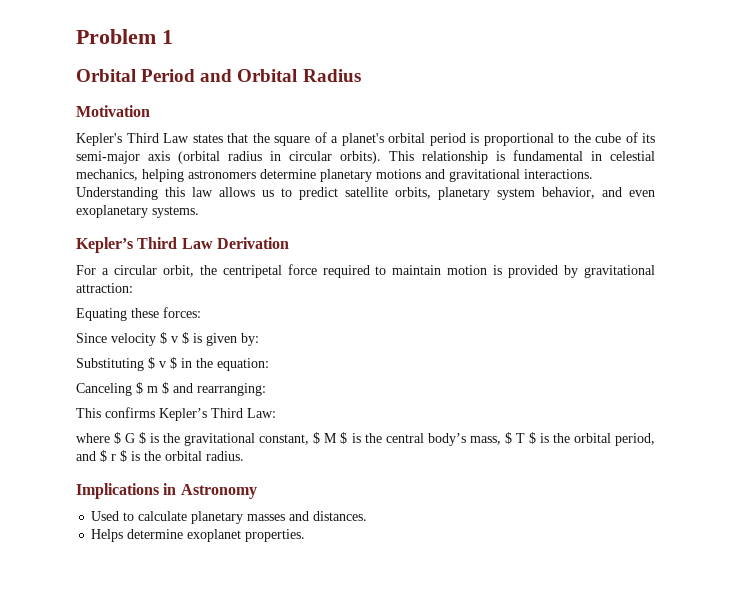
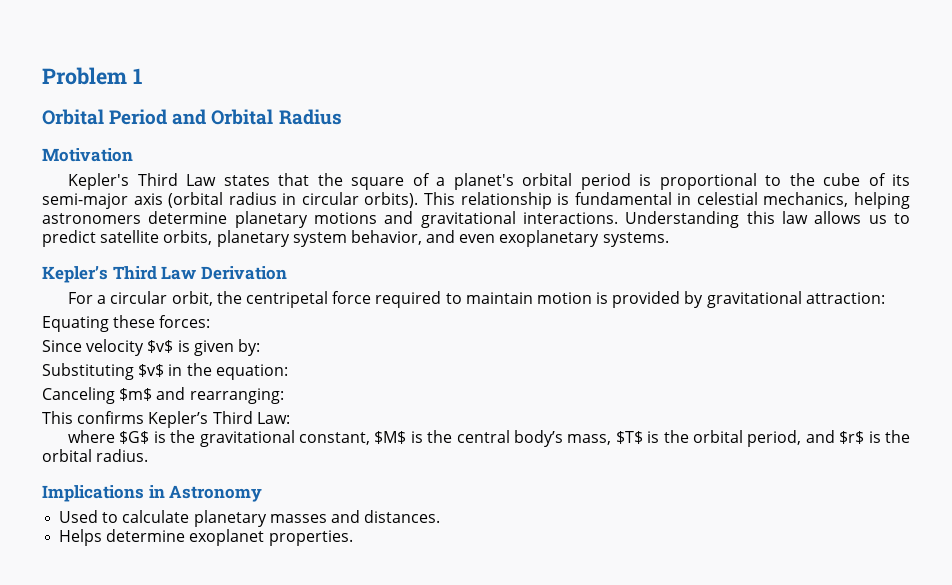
- Since velocity $ v $ is given by:
+ Since velocity $v$ is given by:
- Substituting $ v $ in the equation:
+ Substituting $v$ in the equation:
- Canceling $ m $ and rearranging:
+ Canceling $m$ and rearranging:
- where $ G $ is the gravitational constant, $ M $ is the central body’s mass, $ T $ is the orbital period, and $ r $ is the orbital radius.
+ where $G$ is the gravitational constant, $M$ is the central body’s mass, $T$ is the orbital period, and $r$ is the orbital radius.

